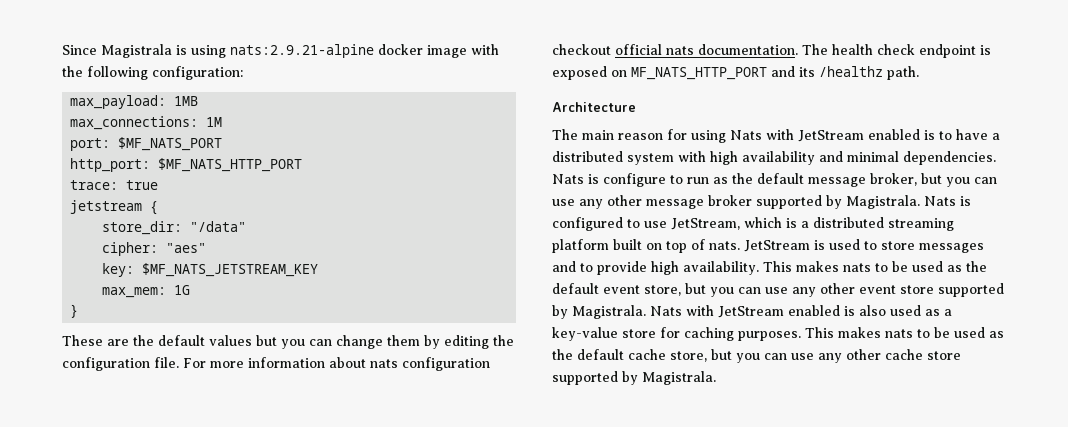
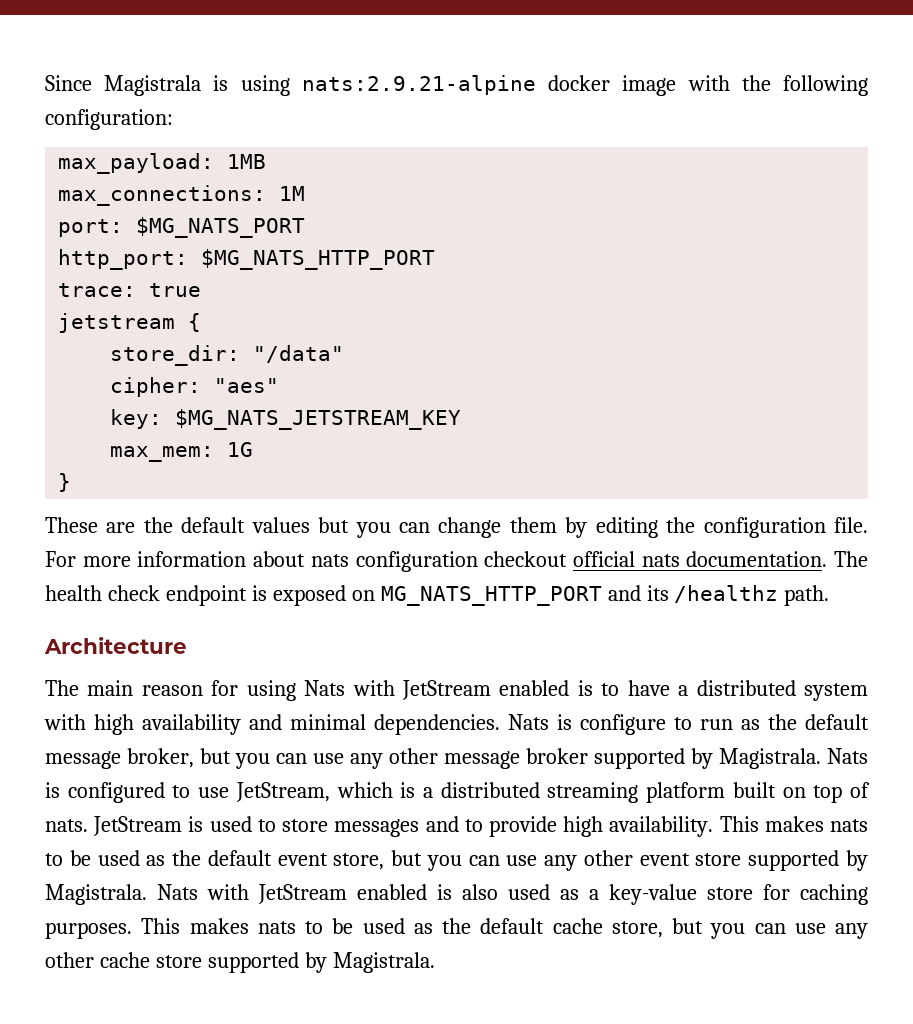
- port: $MF_NATS_PORT
+ port: $MG_NATS_PORT
- http_port: $MF_NATS_HTTP_PORT
+ http_port: $MG_NATS_HTTP_PORT
- key: $MF_NATS_JETSTREAM_KEY
+ key: $MG_NATS_JETSTREAM_KEY
- The health check endpoint is exposed on MF_NATS_HTTP_PORT and its /healthz path.
+ The health check endpoint is exposed on MG_NATS_HTTP_PORT and its /healthz path.

